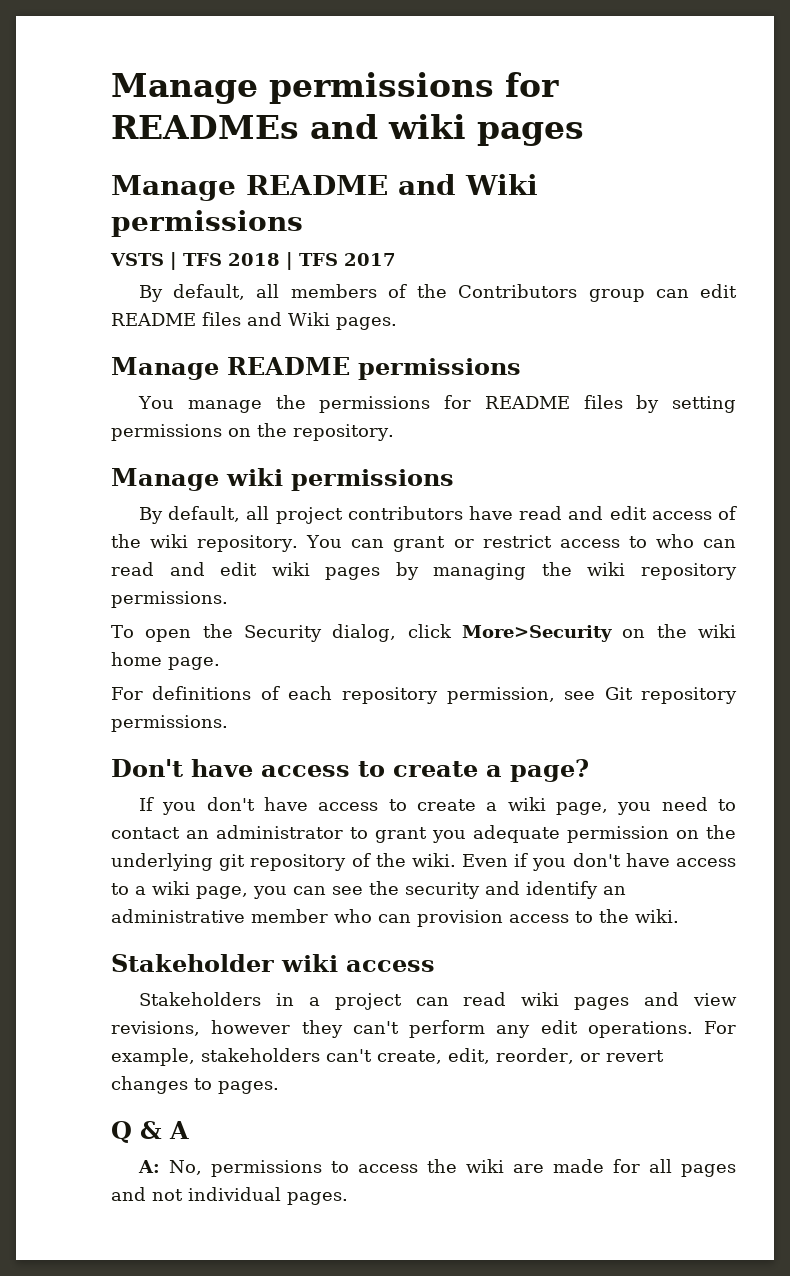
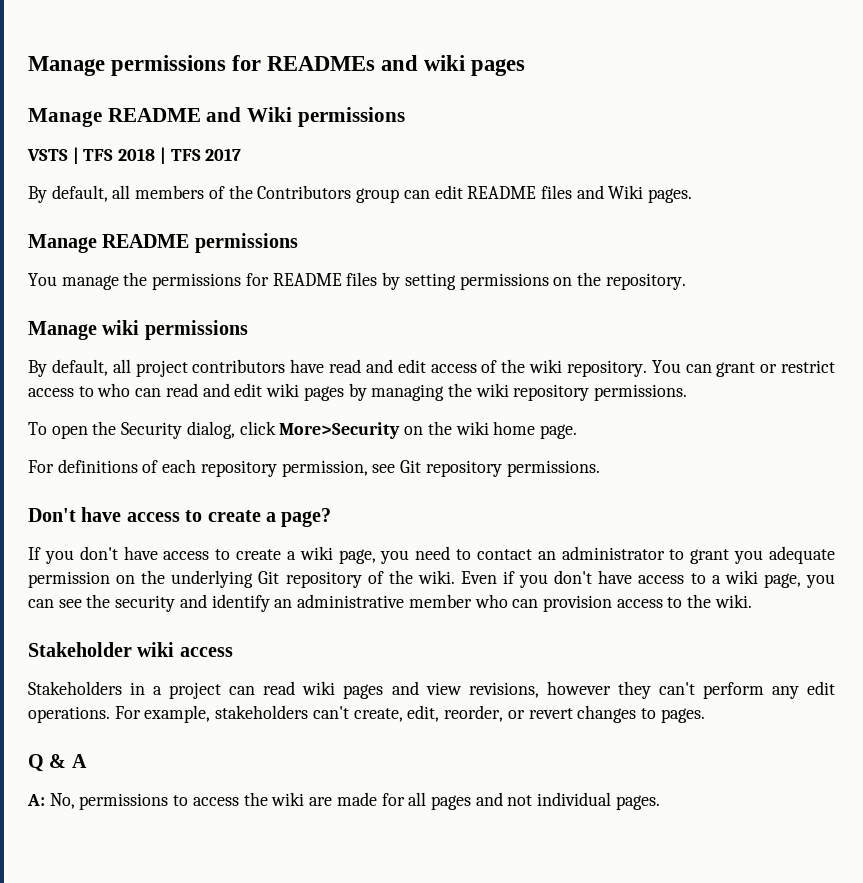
- If you don't have access to create a wiki page, you need to contact an administrator to grant you adequate permission on the underlying git repository of the wiki.
+ If you don't have access to create a wiki page, you need to contact an administrator to grant you adequate permission on the underlying Git repository of the wiki.

